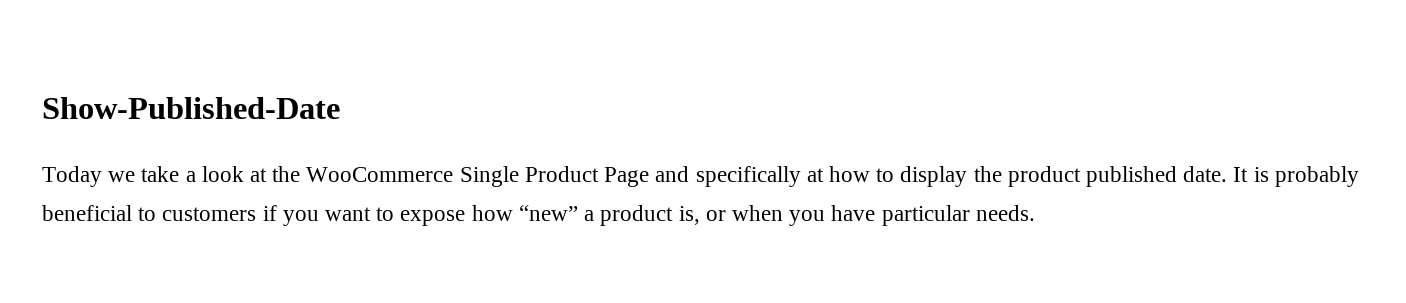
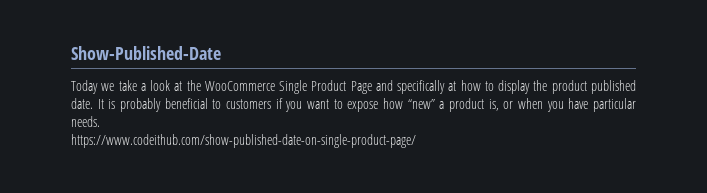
+ https://www.codeithub.com/show-published-date-on-single-product-page/

